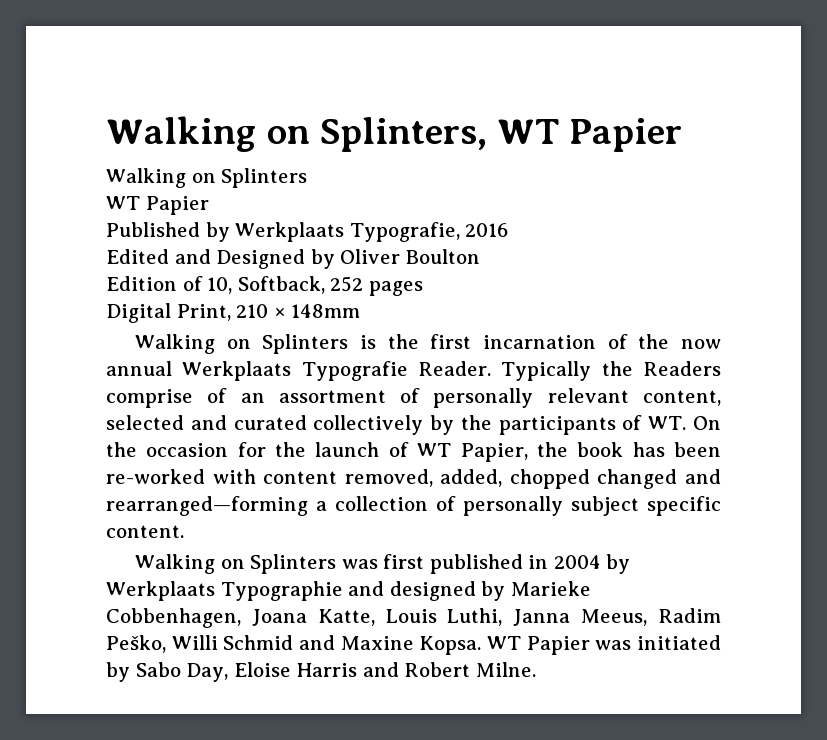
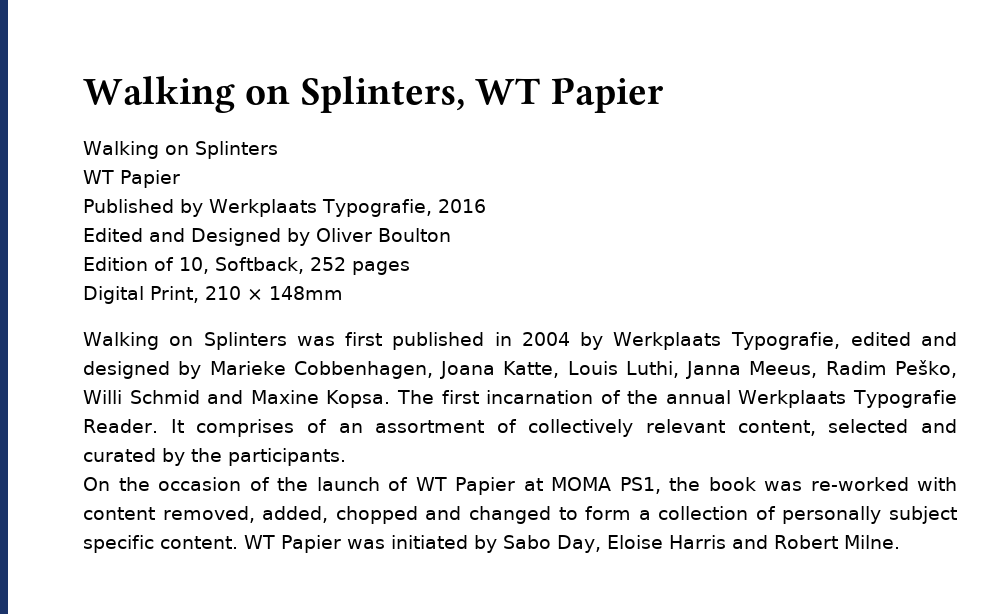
- Walking on Splinters is the first incarnation of the now annual Werkplaats Typografie Reader. Typically the Readers comprise of an assortment of personally relevant content, selected and curated collectively by the participants of WT. On the occasion for the launch of WT Papier, the book has been re-worked with content removed, added, chopped changed and rearranged—forming a collection of personally subject specific content.
- Walking on Splinters was first published in 2004 by Werkplaats Typographie and designed by Marieke Cobbenhagen, Joana Katte, Louis Luthi, Janna Meeus, Radim Peško, Willi Schmid and Maxine Kopsa.
+ Walking on Splinters was first published in 2004 by Werkplaats Typografie, edited and designed by Marieke Cobbenhagen, Joana Katte, Louis Luthi, Janna Meeus, Radim Peško, Willi Schmid and Maxine Kopsa.
+ The first incarnation of the annual Werkplaats Typografie Reader. It comprises of an assortment of collectively relevant content, selected and curated by the participants.
+ On the occasion of the launch of WT Papier at MOMA PS1, the book was re-worked with content removed, added, chopped and changed to form a collection of personally subject specific content.

